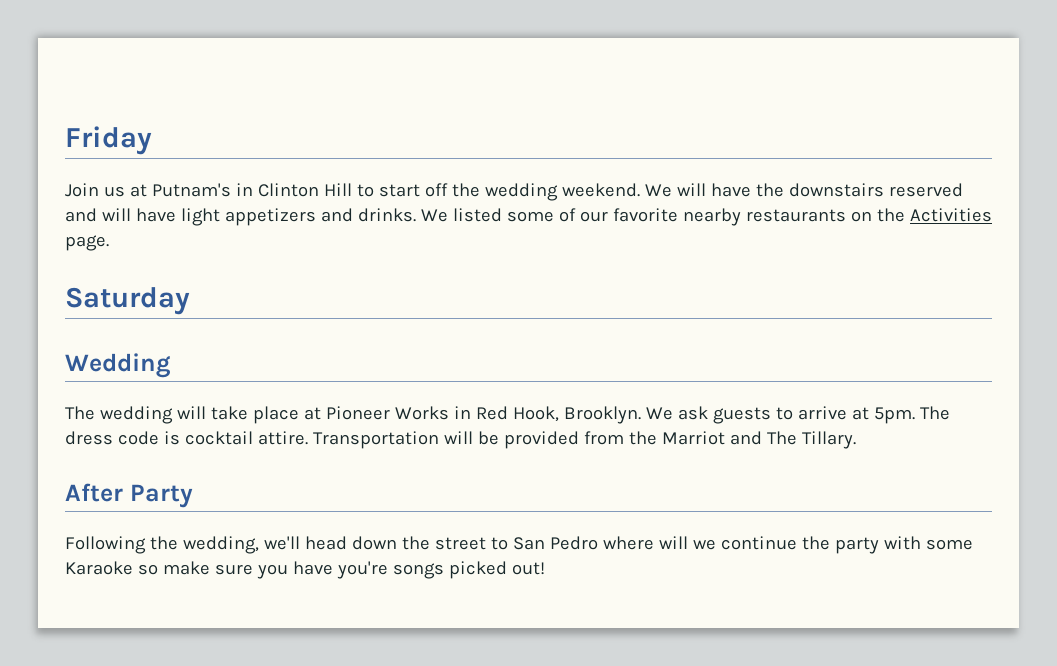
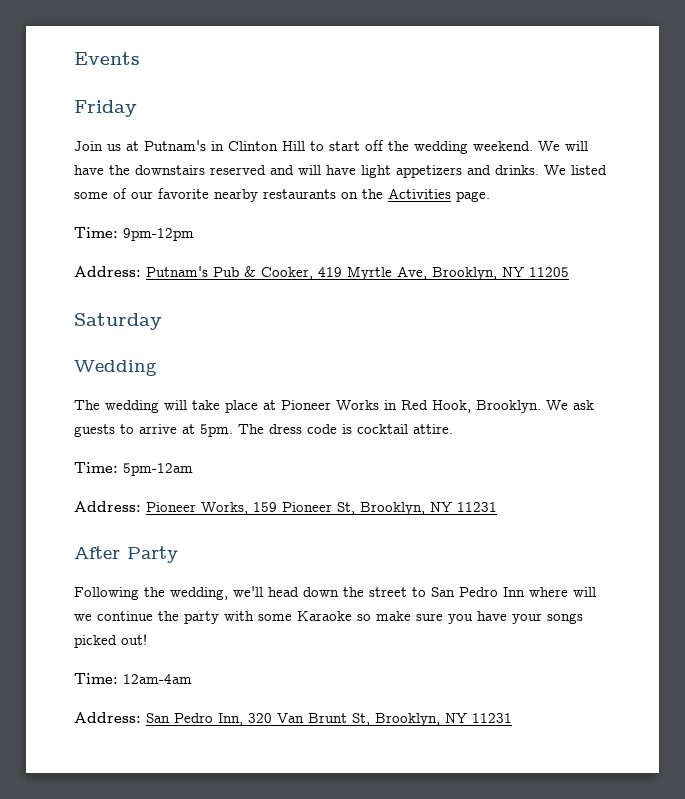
+ Events
+ Time: 9pm-12pm
+ Address: Putnam's Pub & Cooker, 419 Myrtle Ave, Brooklyn, NY 11205
- The dress code is cocktail attire. Transportation will be provided from the Marriot and The Tillary.
+ The dress code is cocktail attire.
+ Time: 5pm-12am
+ Address: Pioneer Works, 159 Pioneer St, Brooklyn, NY 11231
- Following the wedding, we'll head down the street to San Pedro where will we continue the party with some Karaoke so make sure you have you're songs picked out!
+ Following the wedding, we'll head down the street to San Pedro Inn where will we continue the party with some Karaoke so make sure you have your songs picked out!
+ Time: 12am-4am
+ Address: San Pedro Inn, 320 Van Brunt St, Brooklyn, NY 11231

